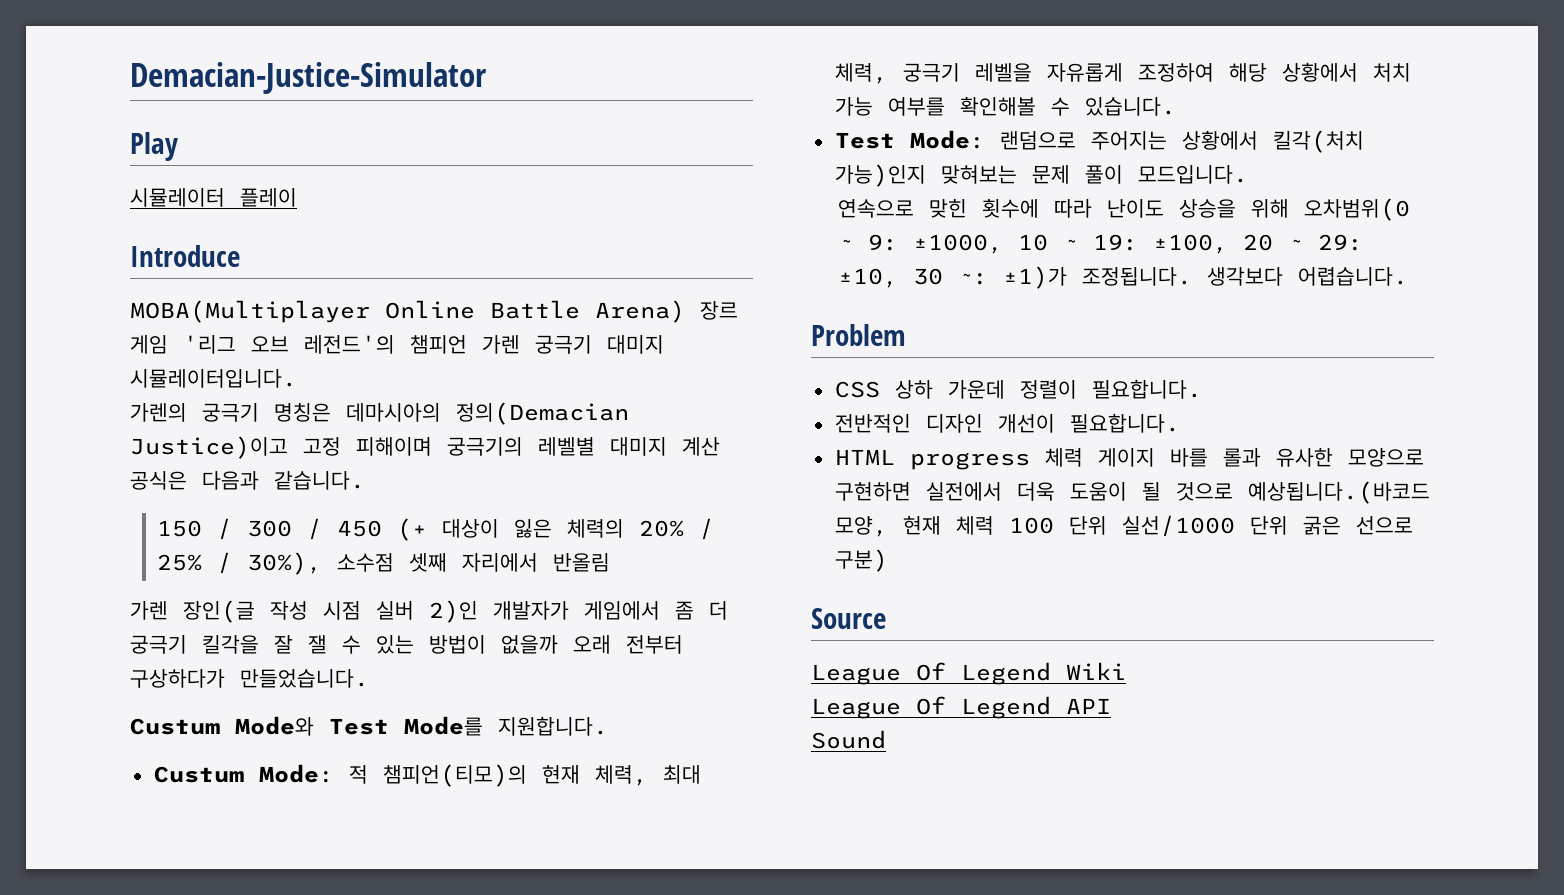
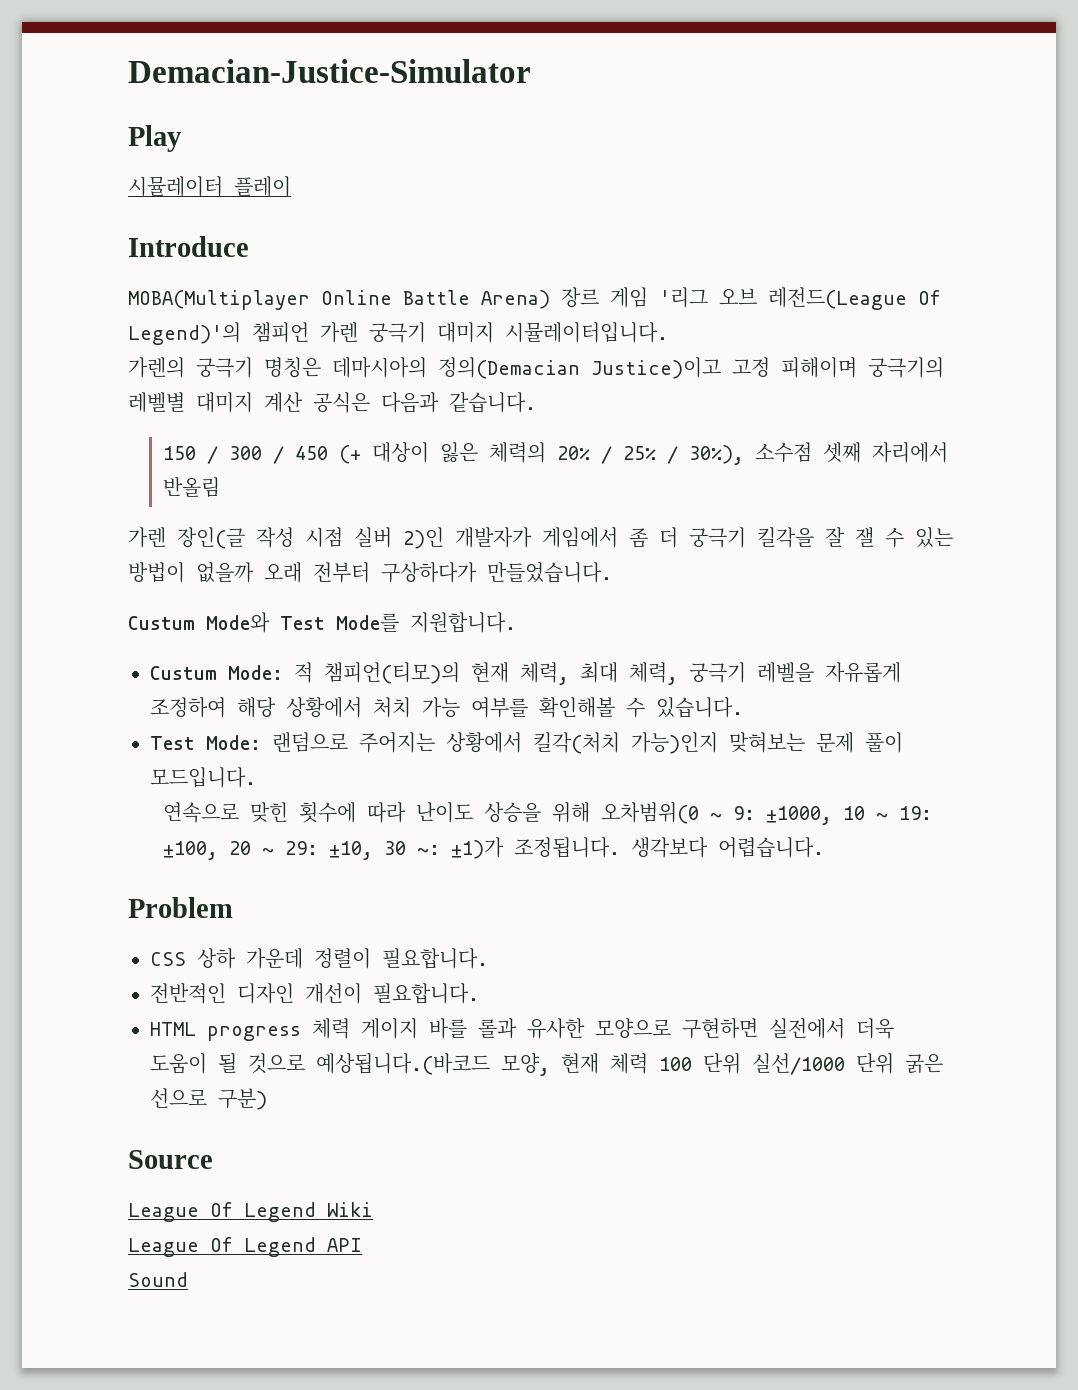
- MOBA(Multiplayer Online Battle Arena) 장르 게임 '리그 오브 레전드'의 챔피언 가렌 궁극기 대미지 시뮬레이터입니다.
+ MOBA(Multiplayer Online Battle Arena) 장르 게임 '리그 오브 레전드(League Of Legend)'의 챔피언 가렌 궁극기 대미지 시뮬레이터입니다.

